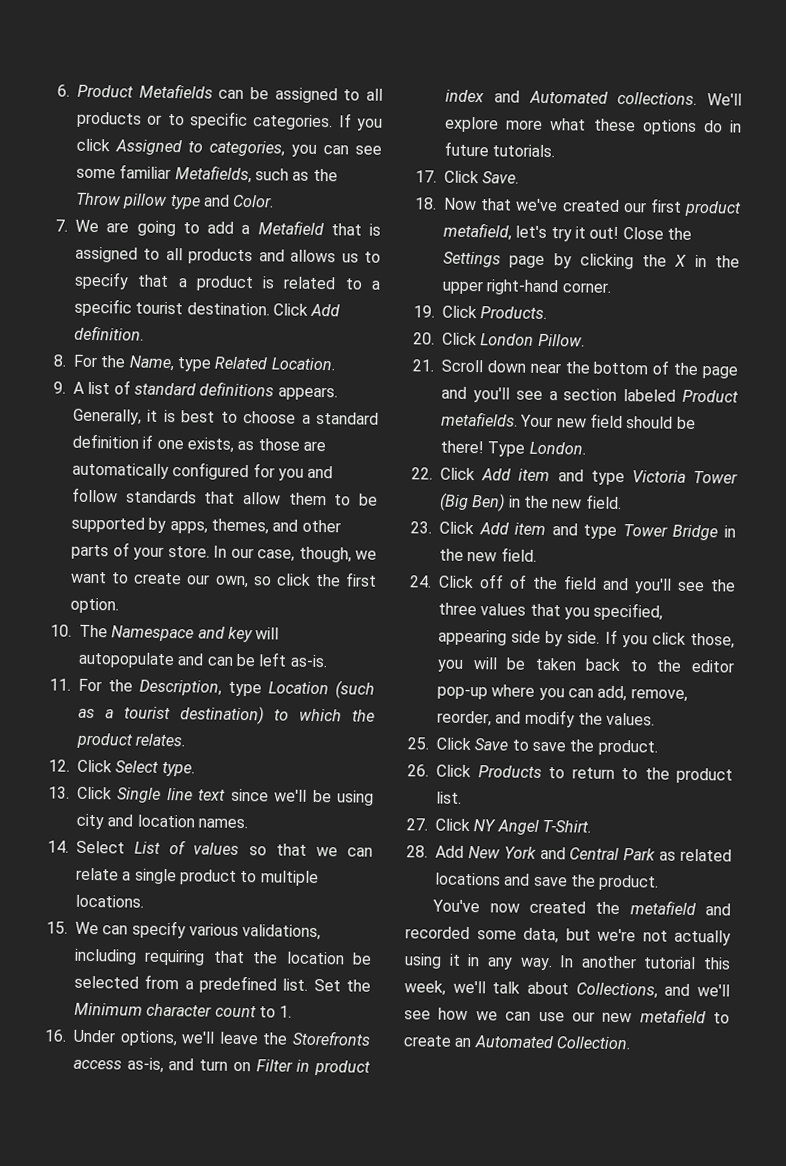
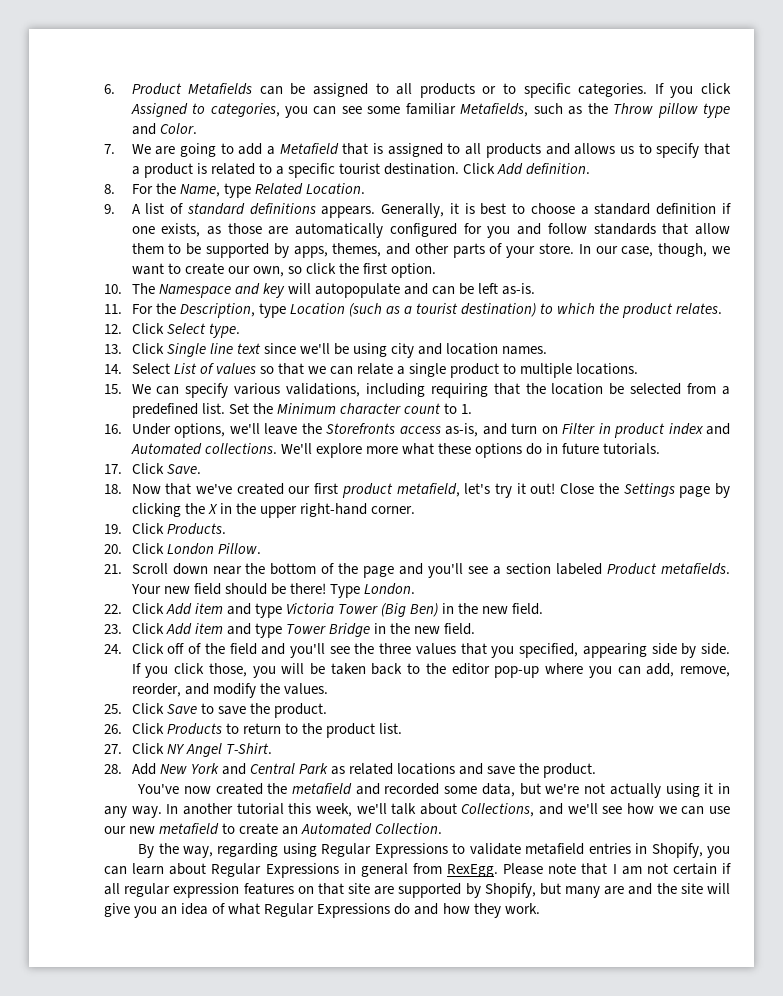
+ By the way, regarding using Regular Expressions to validate metafield entries in Shopify, you can learn about Regular Expressions in general from RexEgg. Please note that I am not certain if all regular expression features on that site are supported by Shopify, but many are and the site will give you an idea of what Regular Expressions do and how they work.

